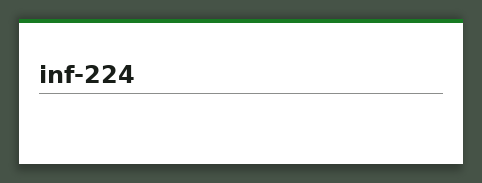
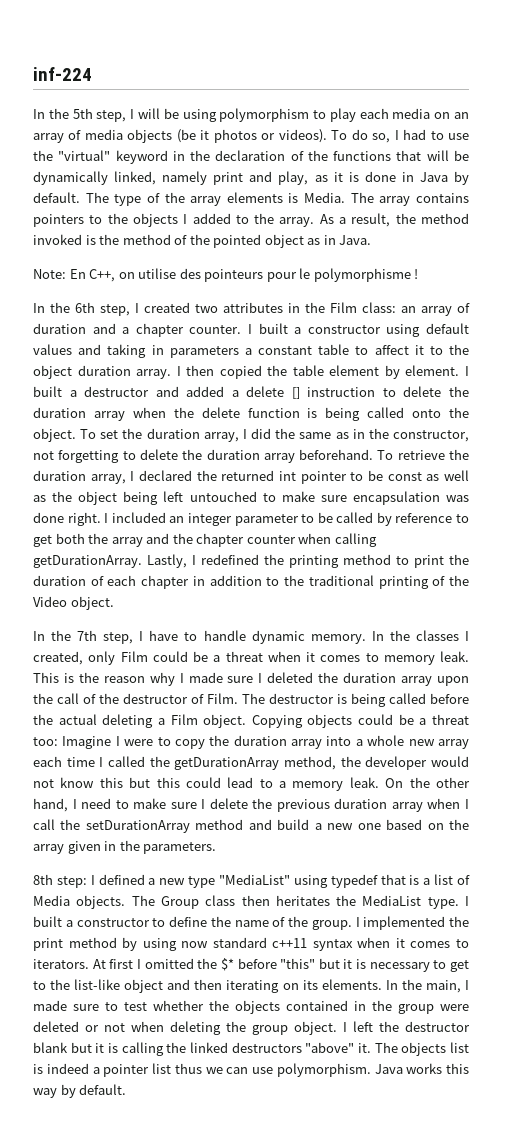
+ In the 5th step, I will be using polymorphism to play each media on an array of media objects (be it photos or videos). To do so, I had to use the "virtual" keyword in the declaration of the functions that will be dynamically linked, namely print and play, as it is done in Java by default. The type of the array elements is Media. The array contains pointers to the objects I added to the array. As a result, the method invoked is the method of the pointed object as in Java.
+ Note: En C++, on utilise des pointeurs pour le polymorphisme !
+ In the 6th step, I created two attributes in the Film class: an array of duration and a chapter counter. I built a constructor using default values and taking in parameters a constant table to affect it to the object duration array. I then copied the table element by element. I built a destructor and added a delete [] instruction to delete the duration array when the delete function is being called onto the object. To set the duration array, I did the same as in the constructor, not forgetting to delete the duration array beforehand. To retrieve the duration array, I declared the returned int pointer to be const as well as the object being left untouched to make sure encapsulation was done right. I included an integer parameter to be called by reference to get both the array and the chapter counter when calling getDurationArray. Lastly, I redefined the printing method to print the duration of each chapter in addition to the traditional printing of the Video object.
+ In the 7th step, I have to handle dynamic memory. In the classes I created, only Film could be a threat when it comes to memory leak. This is the reason why I made sure I deleted the duration array upon the call of the destructor of Film. The destructor is being called before the actual deleting a Film object. Copying objects could be a threat too: Imagine I were to copy the duration array into a whole new array each time I called the getDurationArray method, the developer would not know this but this could lead to a memory leak. On the other hand, I need to make sure I delete the previous duration array when I call the setDurationArray method and build a new one based on the array given in the parameters.
+ 8th step: I defined a new type "MediaList" using typedef that is a list of Media objects. The Group class then heritates the MediaList type. I built a constructor to define the name of the group. I implemented the print method by using now standard c++11 syntax when it comes to iterators. At first I omitted the $* before "this" but it is necessary to get to the list-like object and then iterating on its elements. In the main, I made sure to test whether the objects contained in the group were deleted or not when deleting the group object. I left the destructor blank but it is calling the linked destructors "above" it. The objects list is indeed a pointer list thus we can use polymorphism. Java works this way by default.

